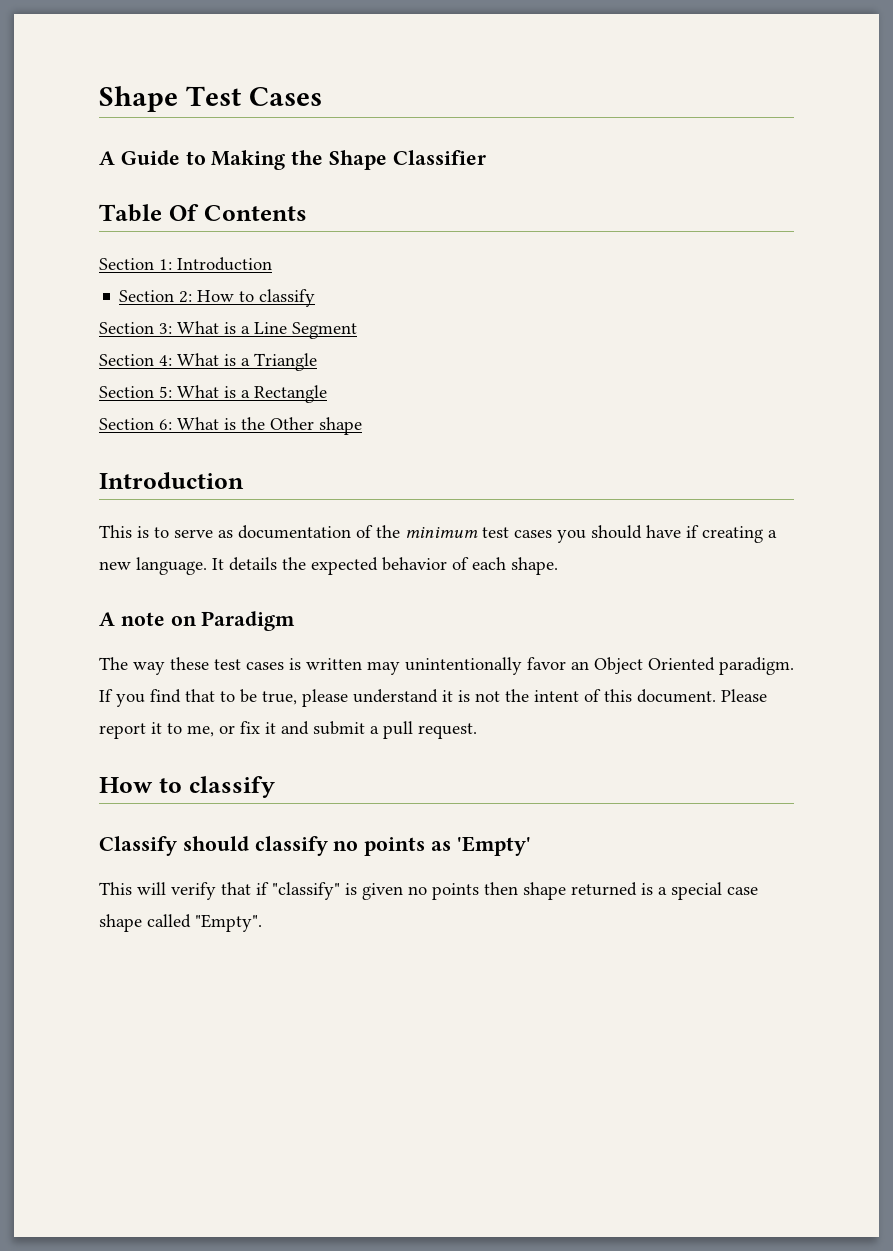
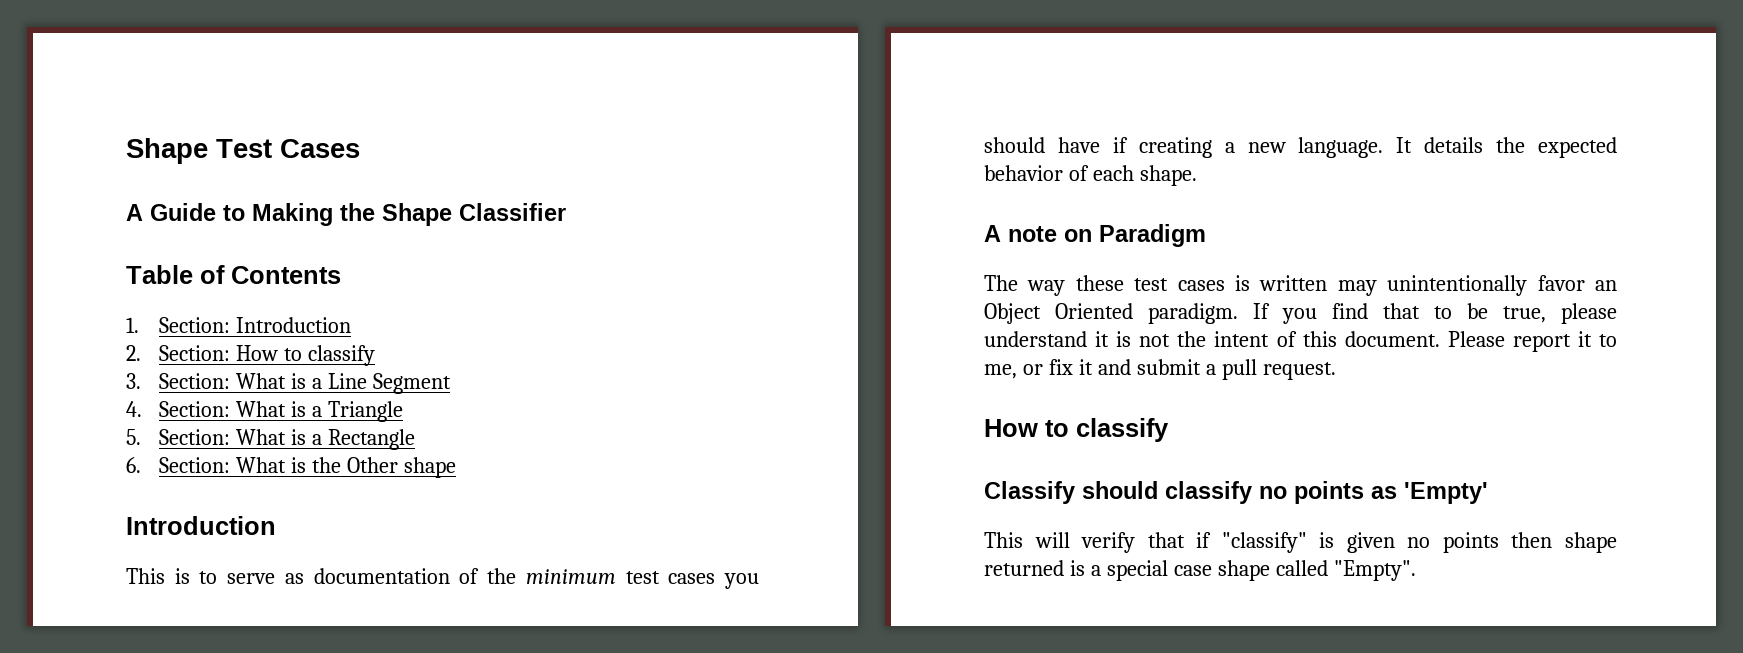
- Table Of Contents
+ Table of Contents
- Section 1: Introduction
- Section 2: How to classify
- Section 3: What is a Line Segment
+ 1. Section: Introduction
+ 2. Section: How to classify
+ 3. Section: What is a Line Segment
- Section 4: What is a Triangle
+ 4. Section: What is a Triangle
- Section 5: What is a Rectangle
+ 5. Section: What is a Rectangle
- Section 6: What is the Other shape
+ 6. Section: What is the Other shape

